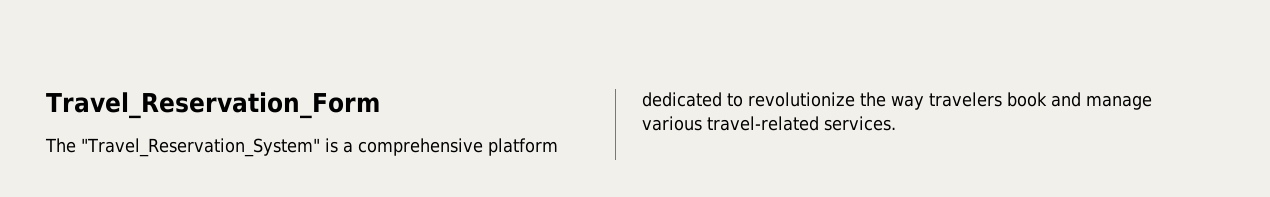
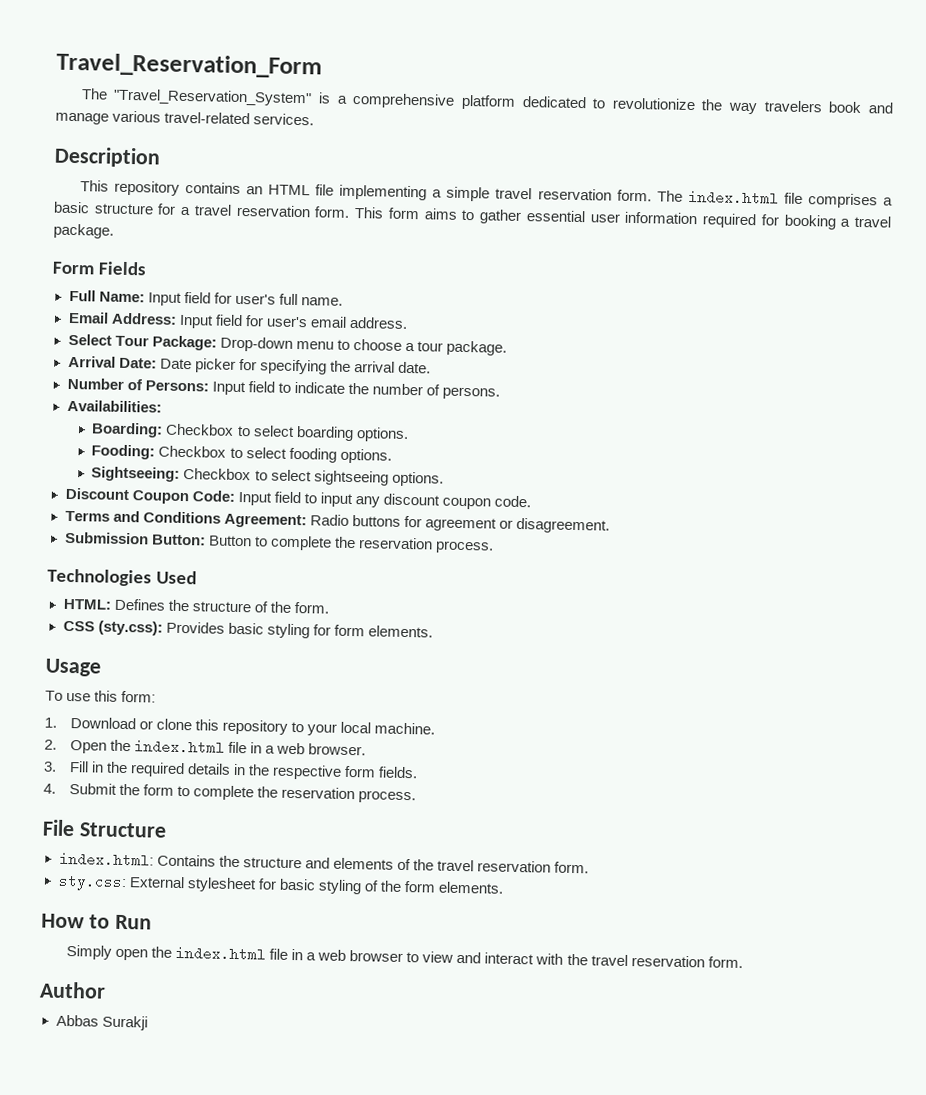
+ Description
+ This repository contains an HTML file implementing a simple travel reservation form. The index.html file comprises a basic structure for a travel reservation form. This form aims to gather essential user information required for booking a travel package.
+ Form Fields
+ Full Name: Input field for user's full name.
+ Email Address: Input field for user's email address.
+ Select Tour Package: Drop-down menu to choose a tour package.
+ Arrival Date: Date picker for specifying the arrival date.
+ Number of Persons: Input field to indicate the number of persons.
+ Availabilities:
+ Boarding: Checkbox to select boarding options.
+ Fooding: Checkbox to select fooding options.
+ Sightseeing: Checkbox to select sightseeing options.
+ Discount Coupon Code: Input field to input any discount coupon code.
+ Terms and Conditions Agreement: Radio buttons for agreement or disagreement.
+ Submission Button: Button to complete the reservation process.
+ Technologies Used
+ HTML: Defines the structure of the form.
+ CSS (sty.css): Provides basic styling for form elements.
+ Usage
+ To use this form:
+ 1. Download or clone this repository to your local machine.
+ 2. Open the index.html file in a web browser.
+ 3. Fill in the required details in the respective form fields.
+ 4. Submit the form to complete the reservation process.
+ File Structure
+ index.html: Contains the structure and elements of the travel reservation form.
+ sty.css: External stylesheet for basic styling of the form elements.
+ How to Run
+ Simply open the index.html file in a web browser to view and interact with the travel reservation form.
+ Author
+ Abbas Surakji

